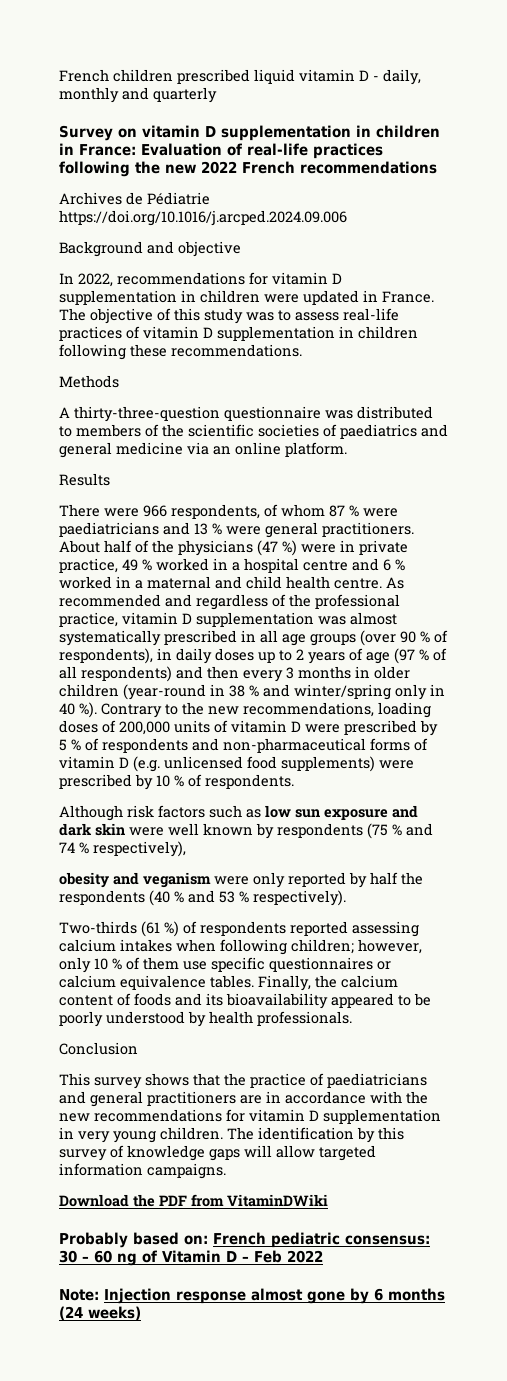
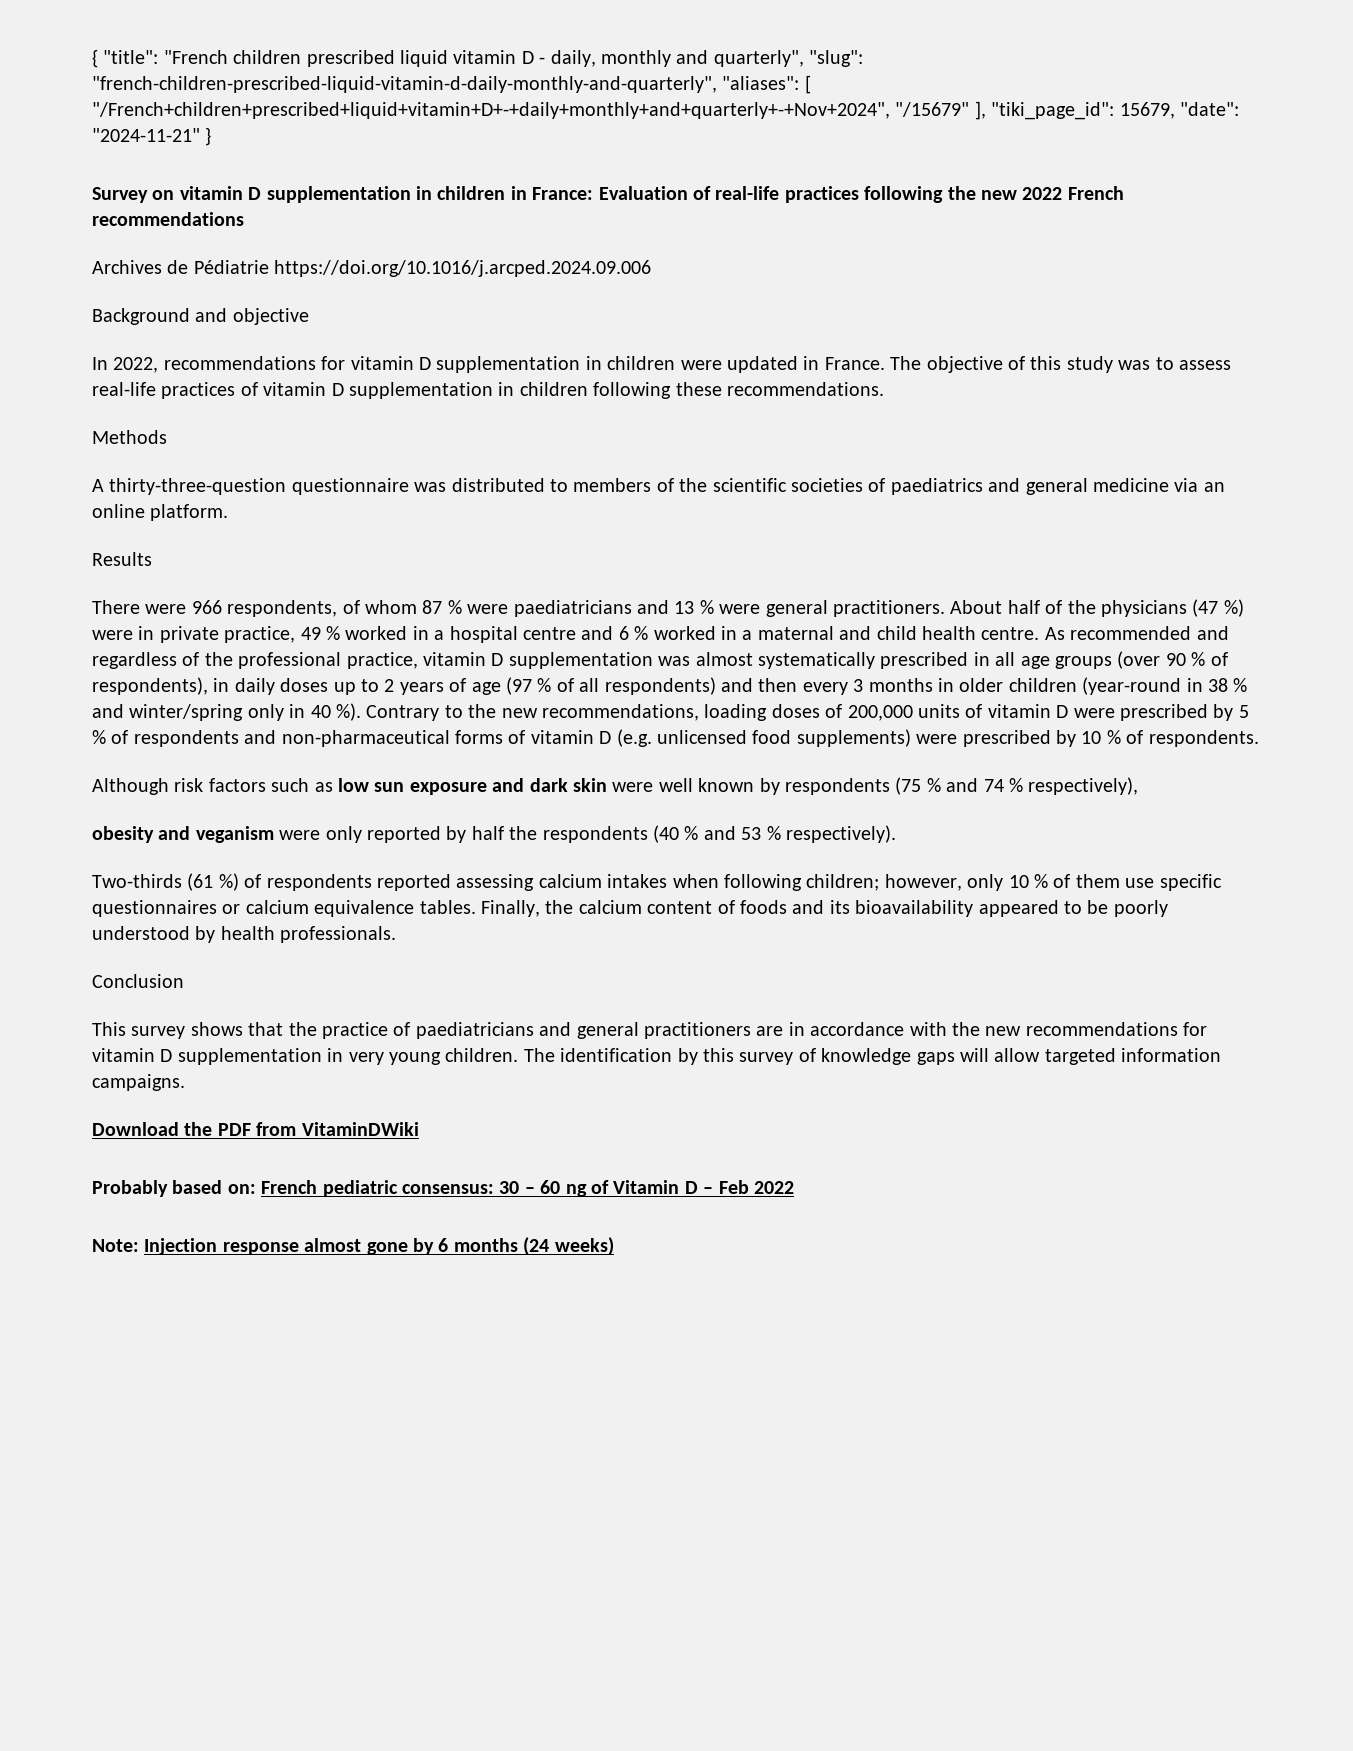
- French children prescribed liquid vitamin D - daily, monthly and quarterly
+ { "title": "French children prescribed liquid vitamin D - daily, monthly and quarterly", "slug": "french-children-prescribed-liquid-vitamin-d-daily-monthly-and-quarterly", "aliases": [ "/French+children+prescribed+liquid+vitamin+D+-+daily+monthly+and+quarterly+-+Nov+2024", "/15679" ], "tiki_page_id": 15679, "date": "2024-11-21" }

